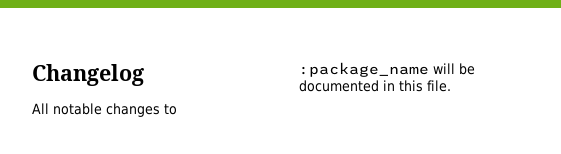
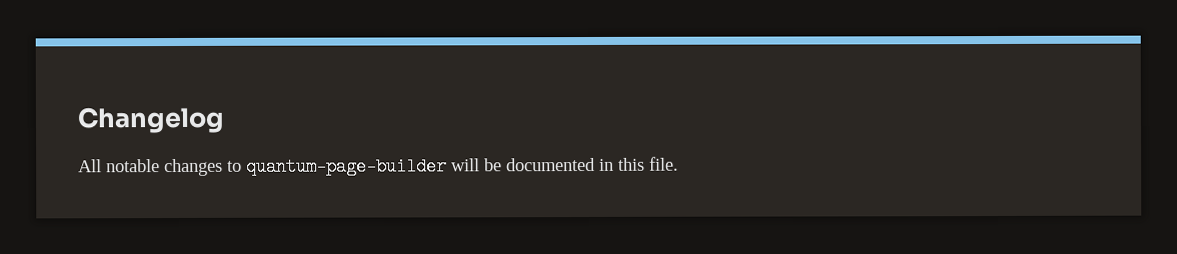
- All notable changes to :package_name will be documented in this file.
+ All notable changes to quantum-page-builder will be documented in this file.

